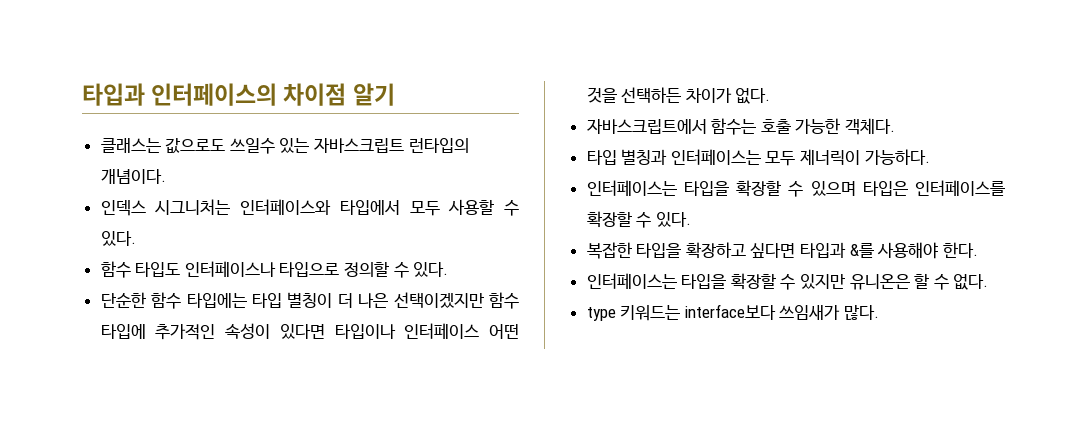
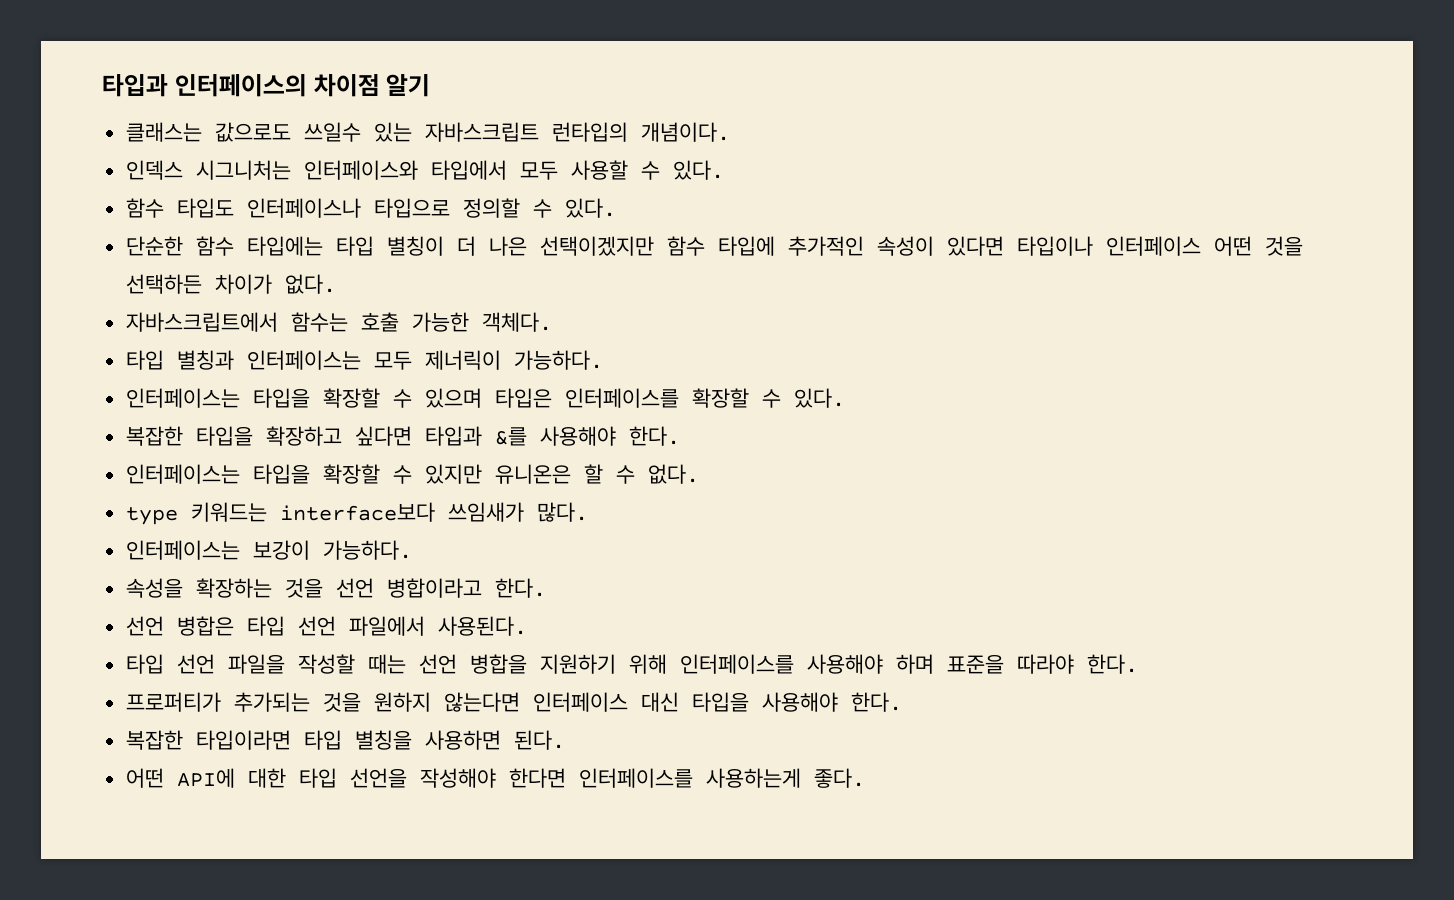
+ 인터페이스는 보강이 가능하다.
+ 속성을 확장하는 것을 선언 병합이라고 한다.
+ 선언 병합은 타입 선언 파일에서 사용된다.
+ 타입 선언 파일을 작성할 때는 선언 병합을 지원하기 위해 인터페이스를 사용해야 하며 표준을 따라야 한다.
+ 프로퍼티가 추가되는 것을 원하지 않는다면 인터페이스 대신 타입을 사용해야 한다.
+ 복잡한 타입이라면 타입 별칭을 사용하면 된다.
+ 어떤 API에 대한 타입 선언을 작성해야 한다면 인터페이스를 사용하는게 좋다.

